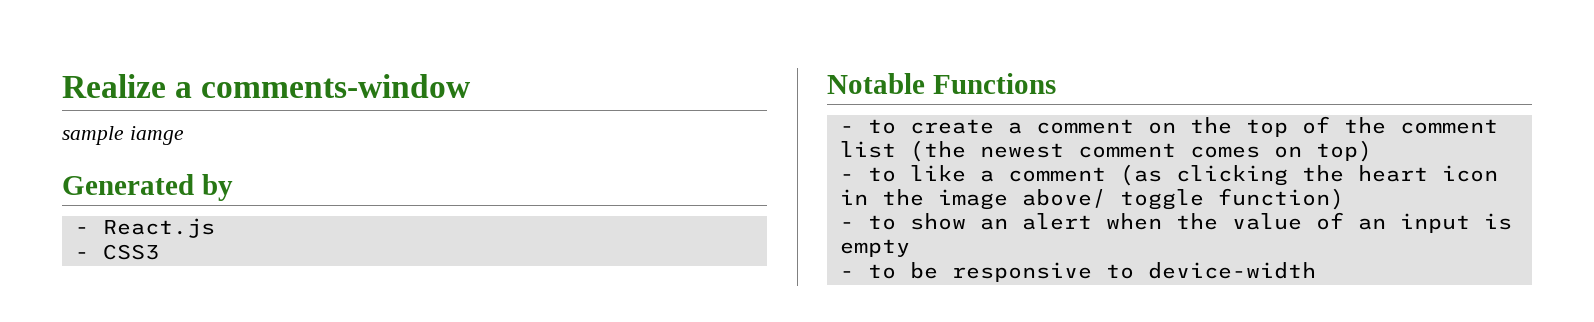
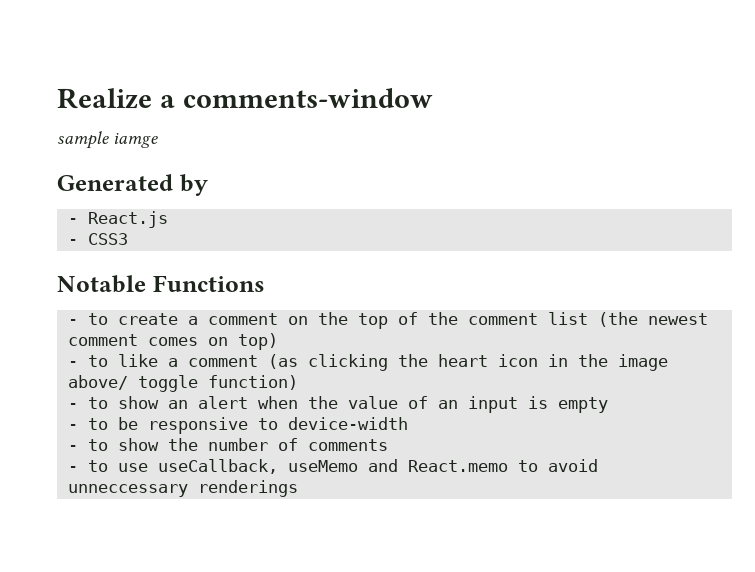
+ - to show the number of comments
+ - to use useCallback, useMemo and React.memo to avoid unneccessary renderings

